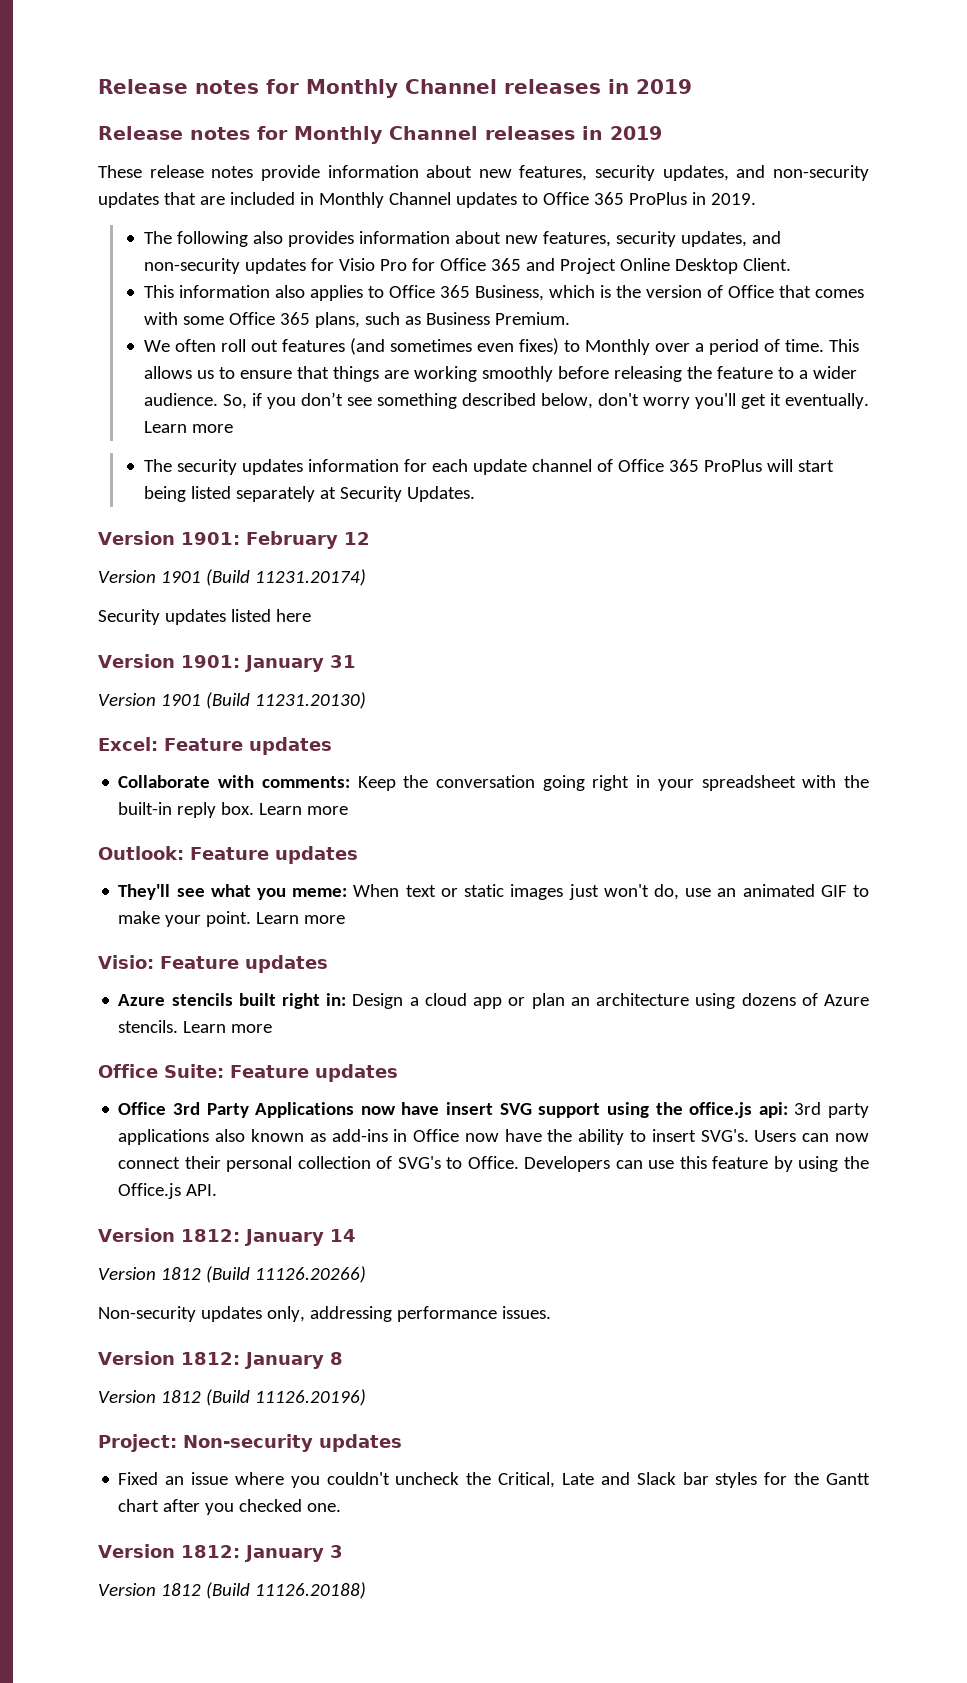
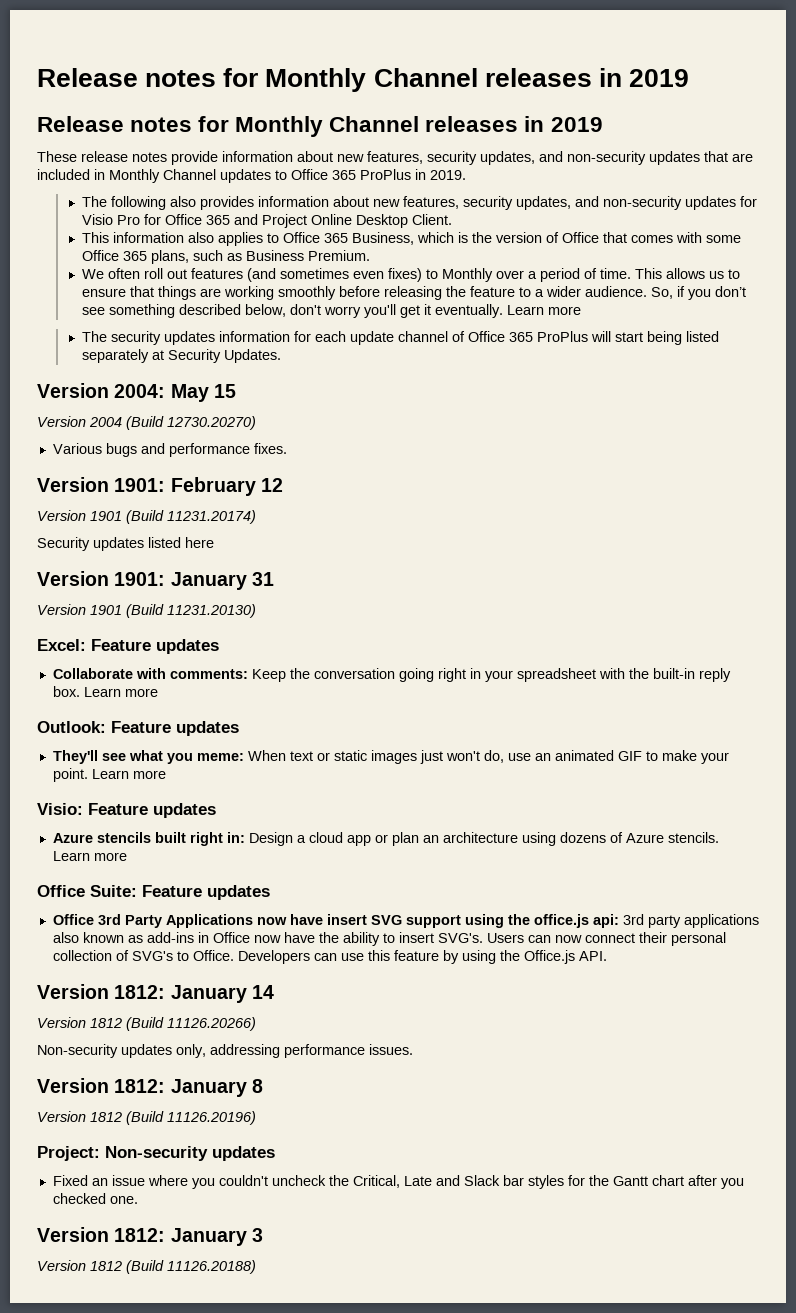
+ Version 2004: May 15
+ Version 2004 (Build 12730.20270)
+ Various bugs and performance fixes.

